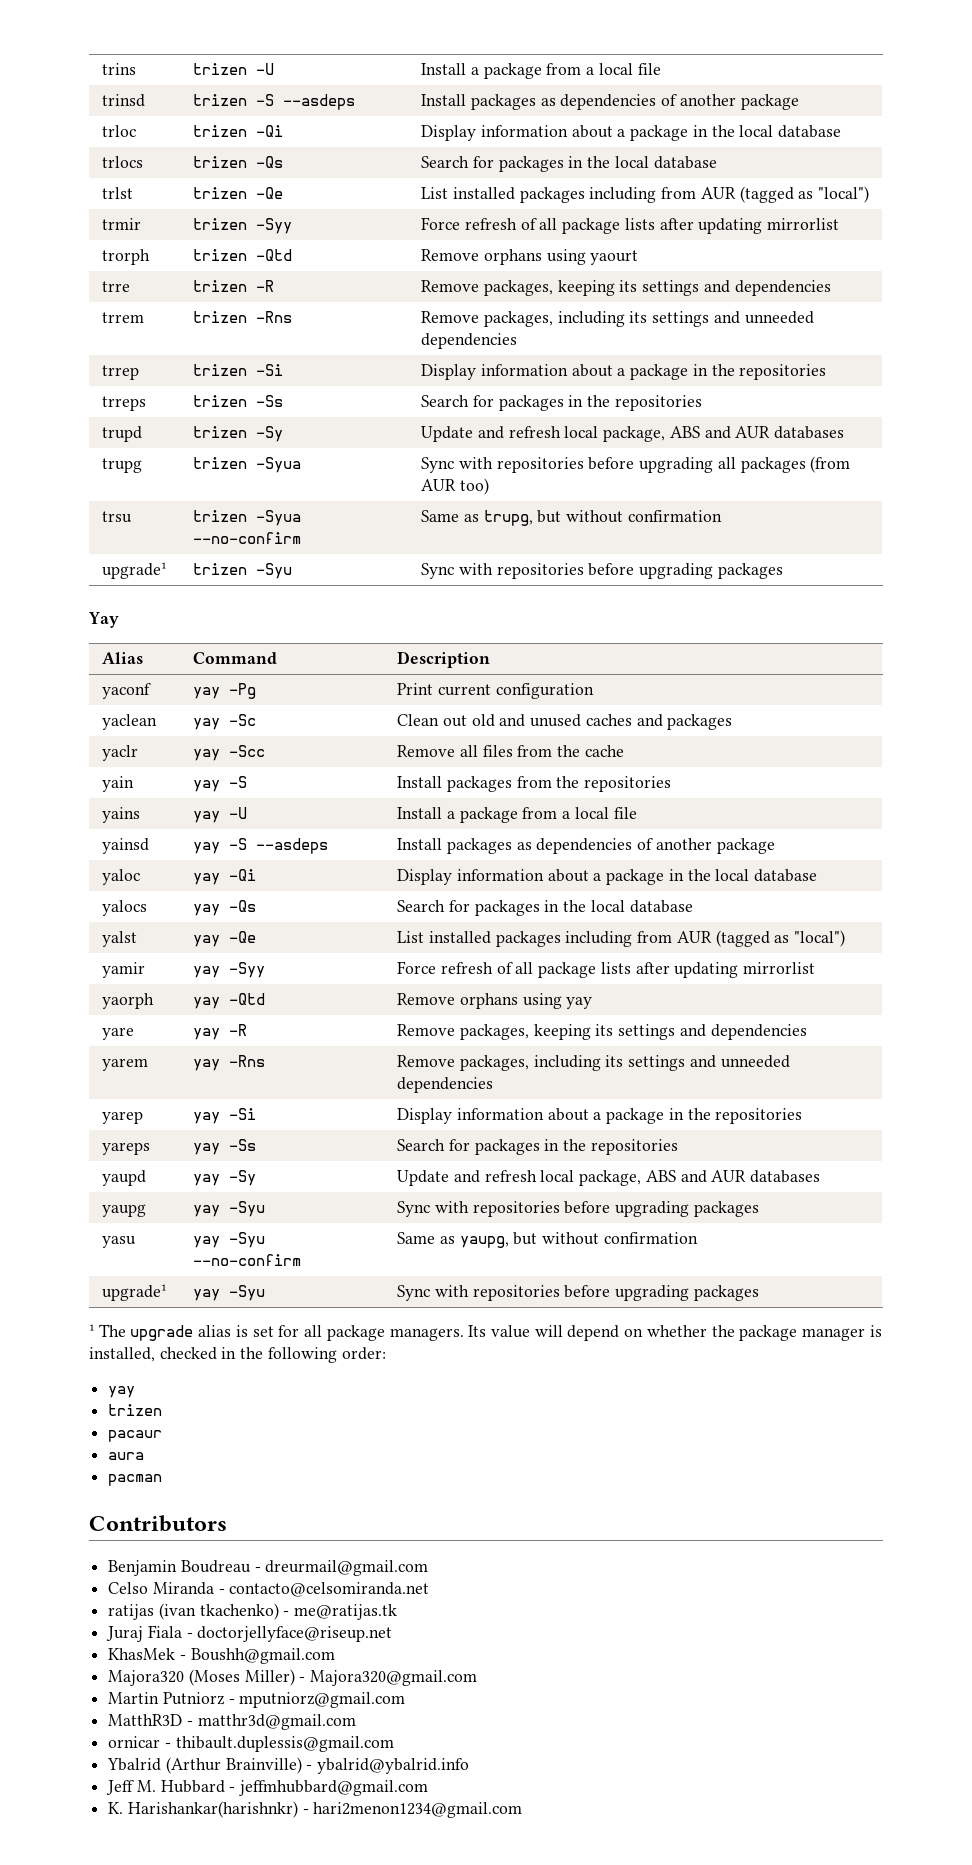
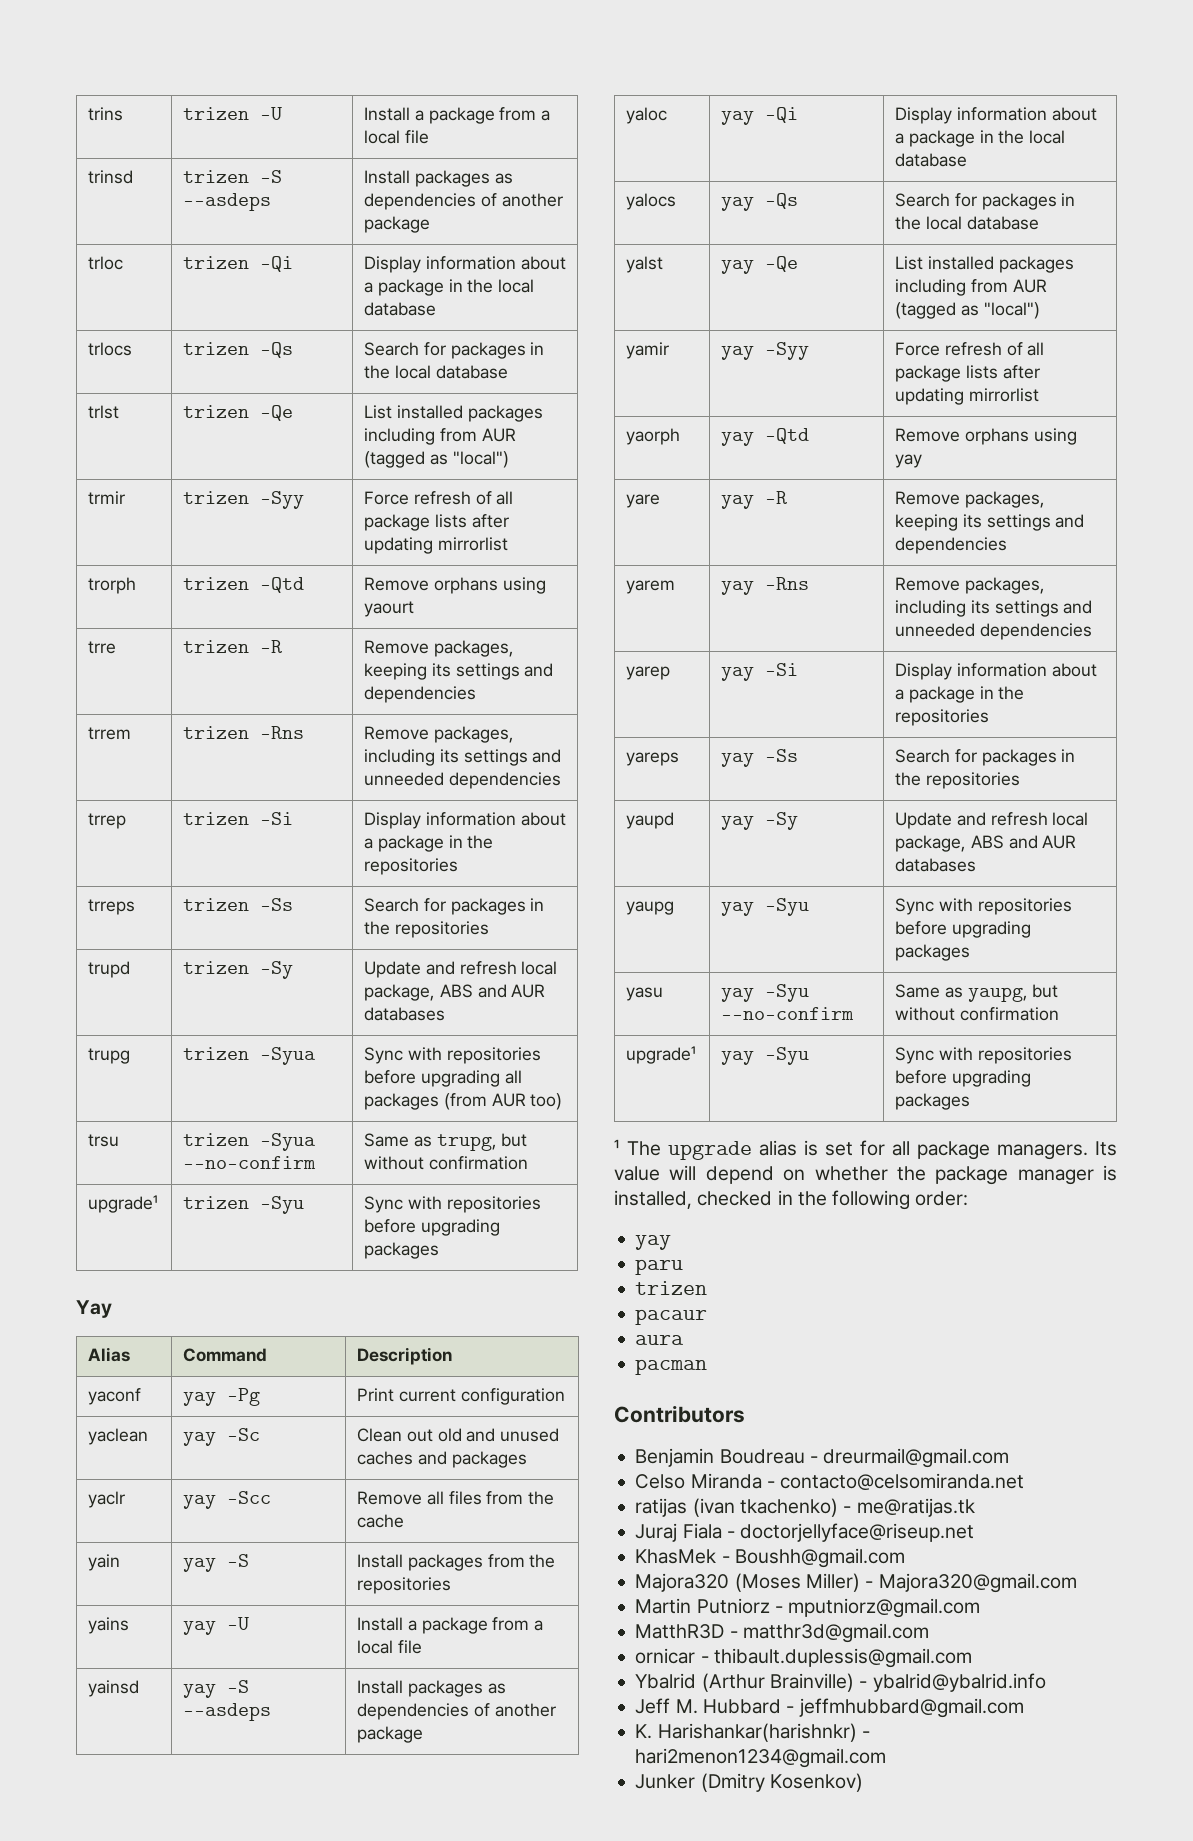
+ paru
+ Junker (Dmitry Kosenkov)

